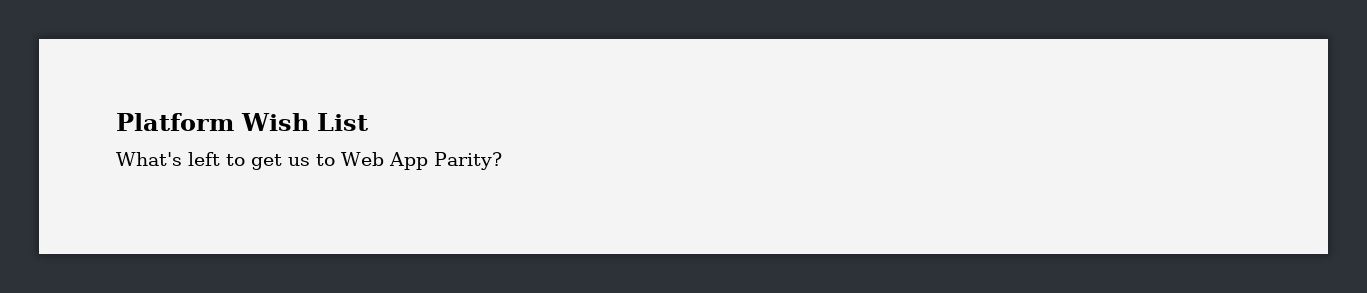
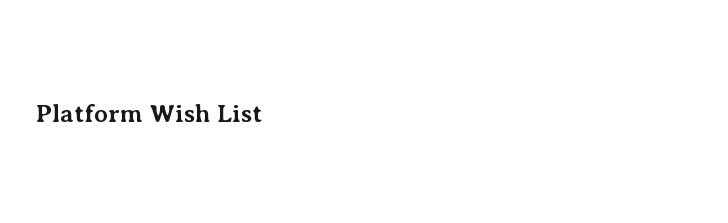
- What's left to get us to Web App Parity?

